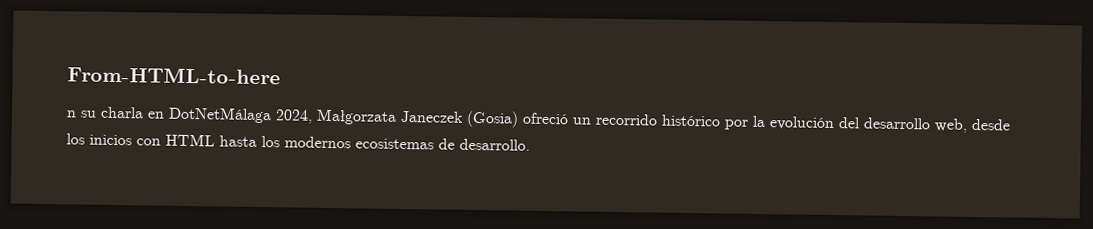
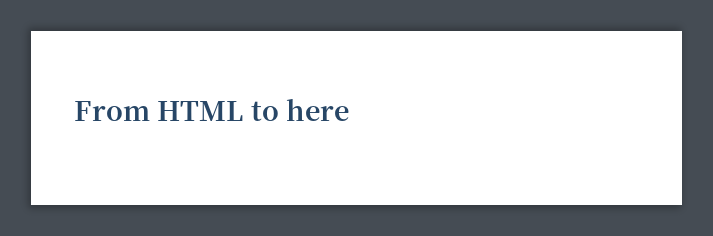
- From-HTML-to-here
- n su charla en DotNetMálaga 2024, Małgorzata Janeczek (Gosia) ofreció un recorrido histórico por la evolución del desarrollo web, desde los inicios con HTML hasta los modernos ecosistemas de desarrollo.
+ From HTML to here

